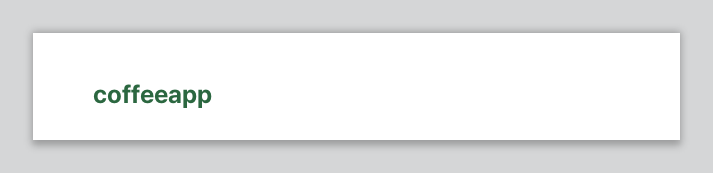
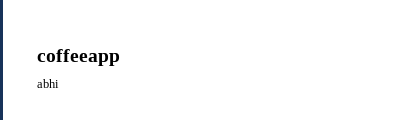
+ abhi

